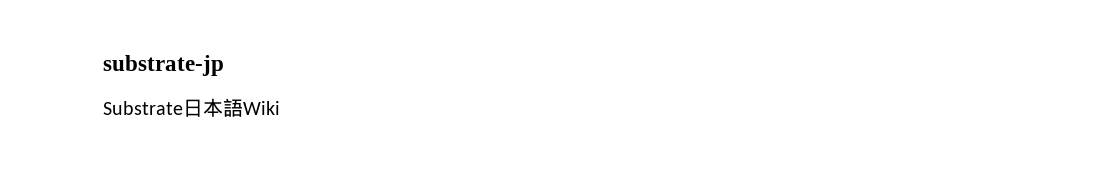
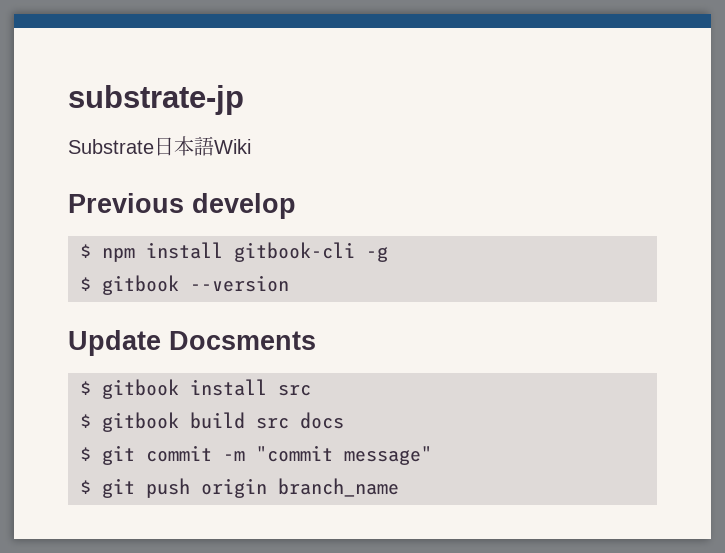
+ Previous develop
+ $ npm install gitbook-cli -g
+ $ gitbook --version
+ Update Docsments
+ $ gitbook install src
+ $ gitbook build src docs
+ $ git commit -m "commit message"
+ $ git push origin branch_name

